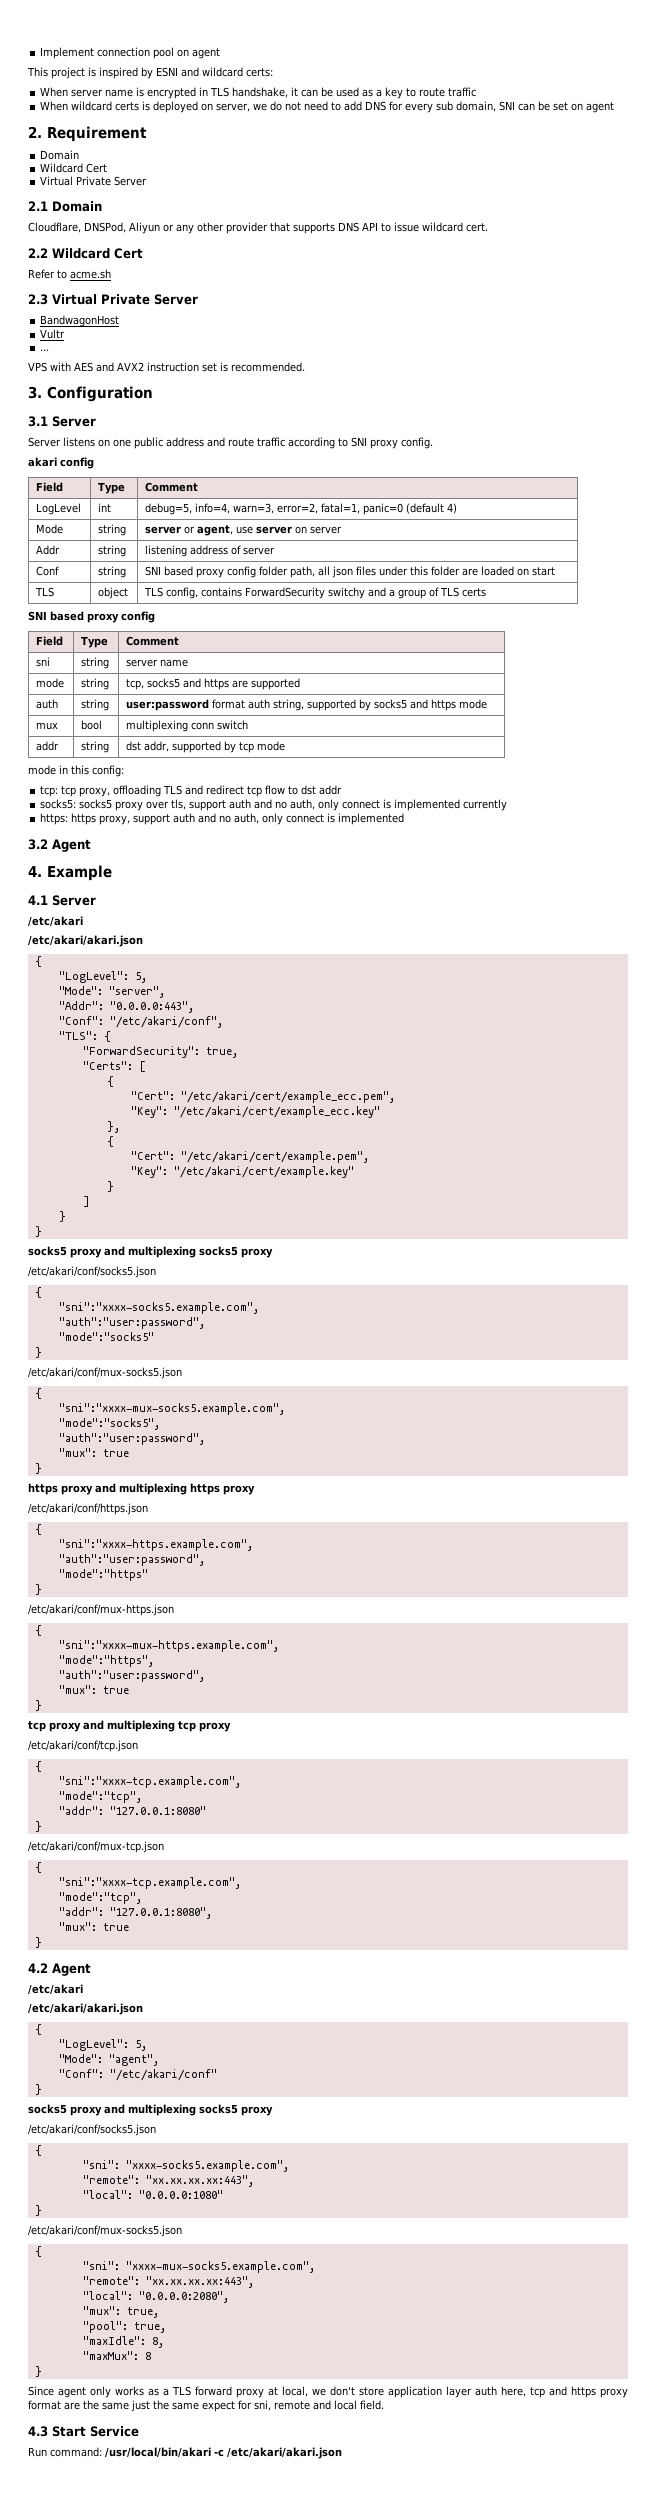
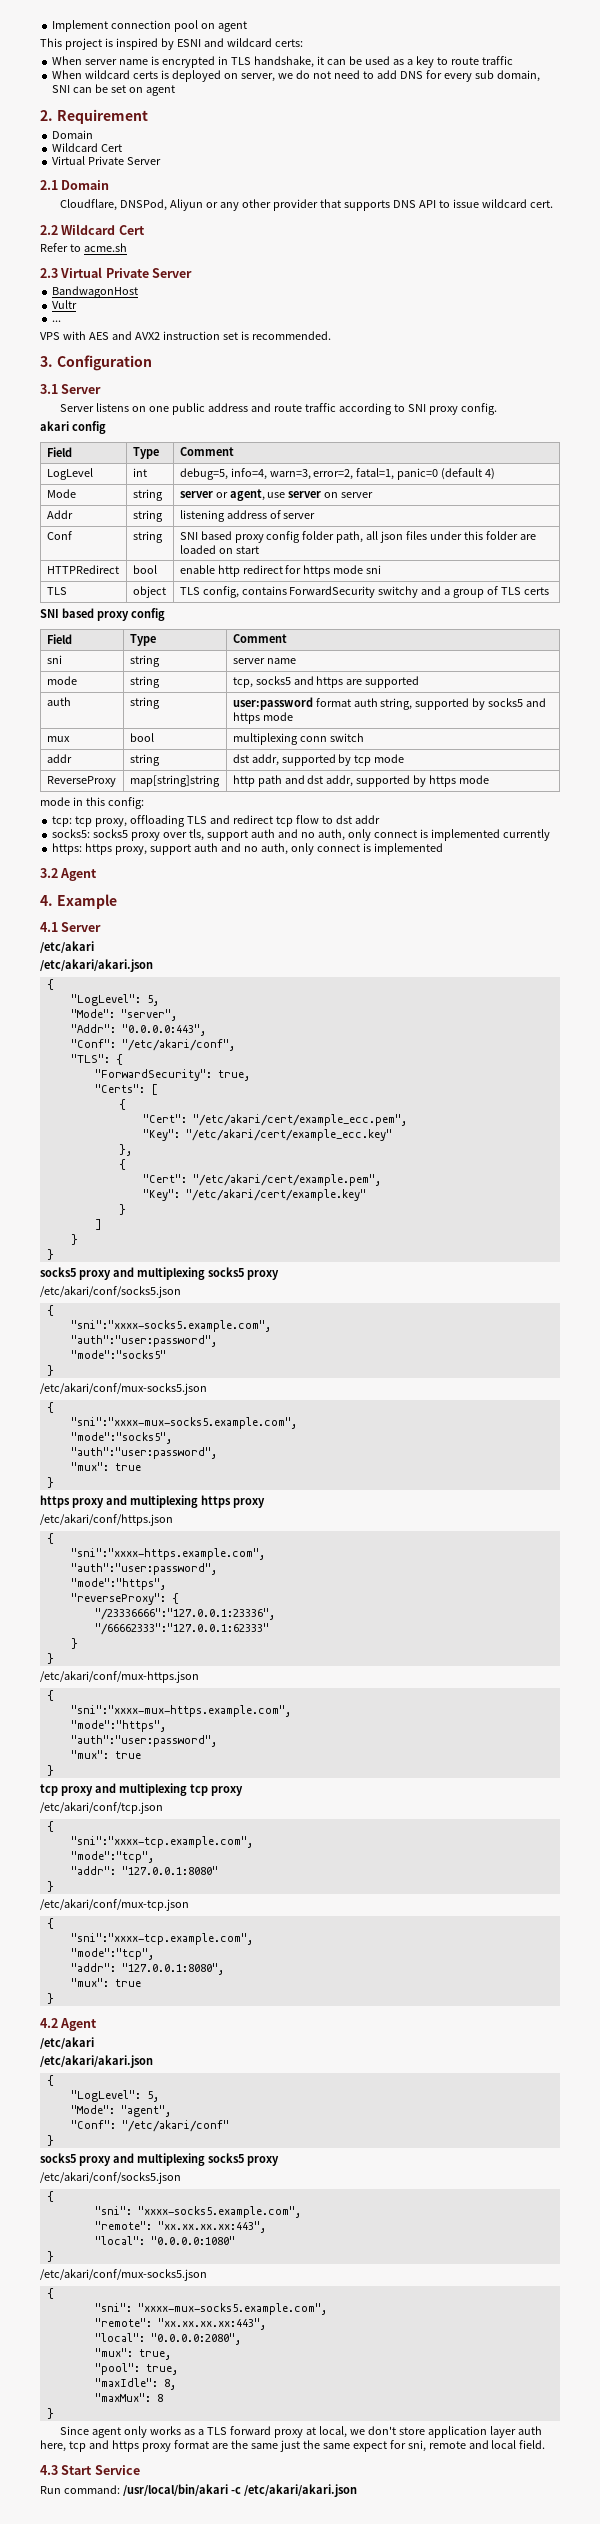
+ HTTPRedirect | bool | enable http redirect for https mode sni
+ ReverseProxy | map[string]string | http path and dst addr, supported by https mode
  "sni":"xxxx-https.example.com",
  "auth":"user:password",
- "mode":"https"
+ "mode":"https",
+ "reverseProxy": {
+ "/23336666":"127.0.0.1:23336",
+ "/66662333":"127.0.0.1:62333"
+ }

